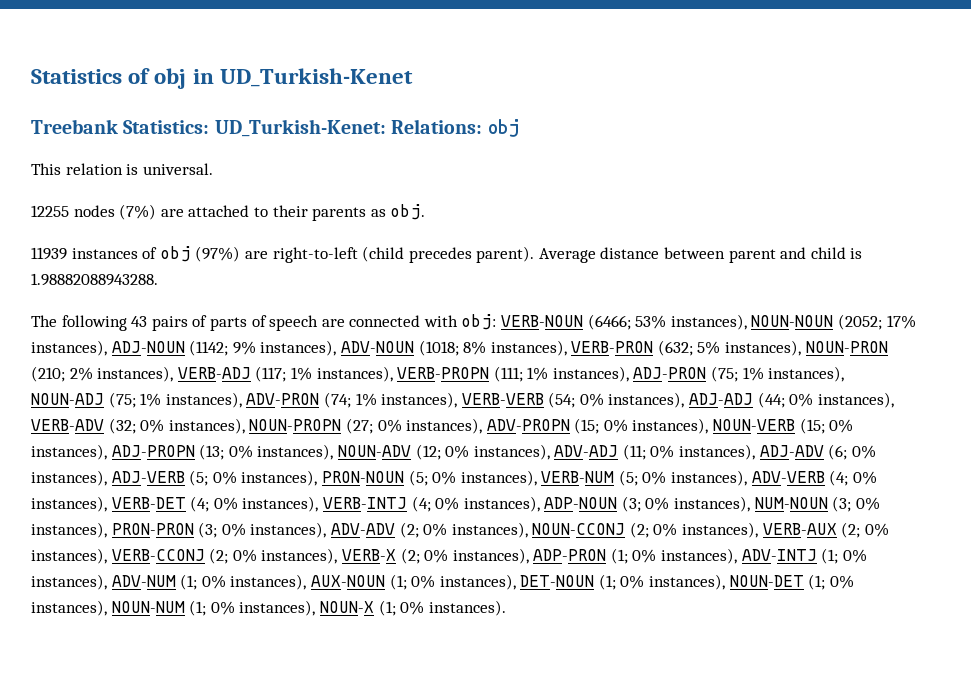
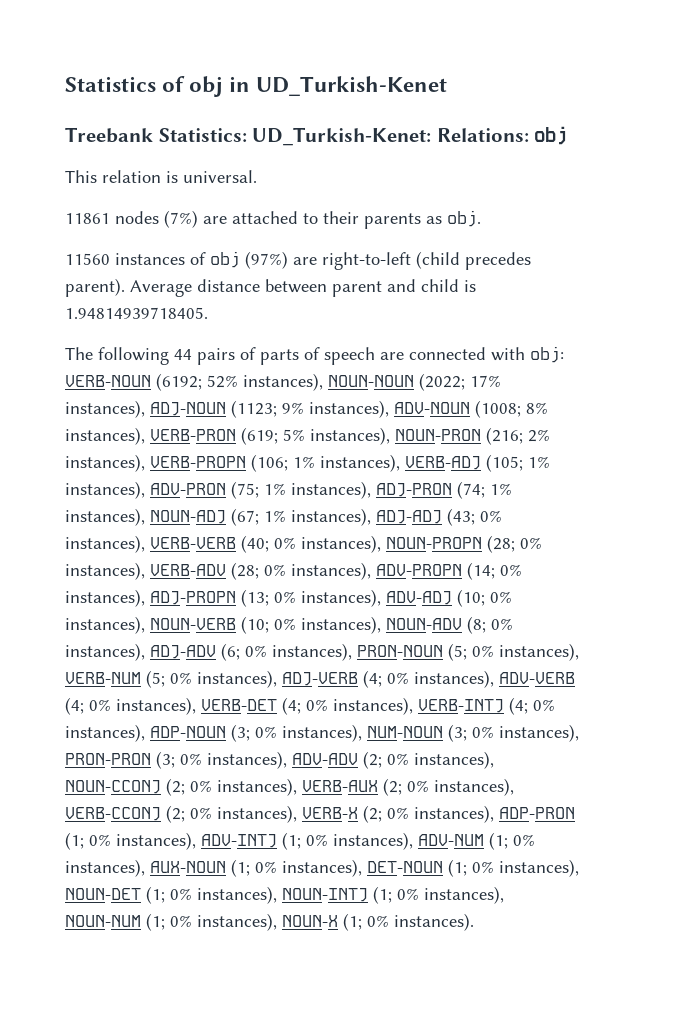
- 12255 nodes (7%) are attached to their parents as obj.
+ 11861 nodes (7%) are attached to their parents as obj.
- 11939 instances of obj (97%) are right-to-left (child precedes parent).
+ 11560 instances of obj (97%) are right-to-left (child precedes parent).
- Average distance between parent and child is 1.98882088943288.
+ Average distance between parent and child is 1.94814939718405.
- The following 43 pairs of parts of speech are connected with obj:
+ The following 44 pairs of parts of speech are connected with obj:
- VERB-NOUN (6466; 53% instances), NOUN-NOUN (2052;
+ VERB-NOUN (6192; 52% instances), NOUN-NOUN (2022;
- 17% instances), ADJ-NOUN (1142;
+ 17% instances), ADJ-NOUN (1123;
- 9% instances), ADV-NOUN (1018;
+ 9% instances), ADV-NOUN (1008;
- 8% instances), VERB-PRON (632;
+ 8% instances), VERB-PRON (619;
- 5% instances), NOUN-PRON (210;
+ 5% instances), NOUN-PRON (216;
- 2% instances), VERB-ADJ (117; 1% instances), VERB-PROPN (111;
+ 2% instances), VERB-PROPN (106; 1% instances), VERB-ADJ (105; 1% instances), ADV-PRON (75;
- 1% instances), ADJ-PRON (75;
+ 1% instances), ADJ-PRON (74;
- 1% instances), NOUN-ADJ (75; 1% instances), ADV-PRON (74; 1% instances), VERB-VERB (54; 0% instances), ADJ-ADJ (44;
+ 1% instances), NOUN-ADJ (67; 1% instances), ADJ-ADJ (43; 0% instances), VERB-VERB (40; 0% instances), NOUN-PROPN (28;
- 0% instances), VERB-ADV (32; 0% instances), NOUN-PROPN (27; 0% instances), ADV-PROPN (15; 0% instances), NOUN-VERB (15;
+ 0% instances), VERB-ADV (28; 0% instances), ADV-PROPN (14;
- 0% instances), NOUN-ADV (12; 0% instances), ADV-ADJ (11;
+ 0% instances), ADV-ADJ (10; 0% instances), NOUN-VERB (10; 0% instances), NOUN-ADV (8;
- 0% instances), ADJ-VERB (5; 0% instances), PRON-NOUN (5;
+ 0% instances), PRON-NOUN (5;
- 0% instances), ADV-VERB (4;
+ 0% instances), ADJ-VERB (4; 0% instances), ADV-VERB (4;
- 0% instances), NOUN-NUM (1;
+ 0% instances), NOUN-INTJ (1; 0% instances), NOUN-NUM (1;

